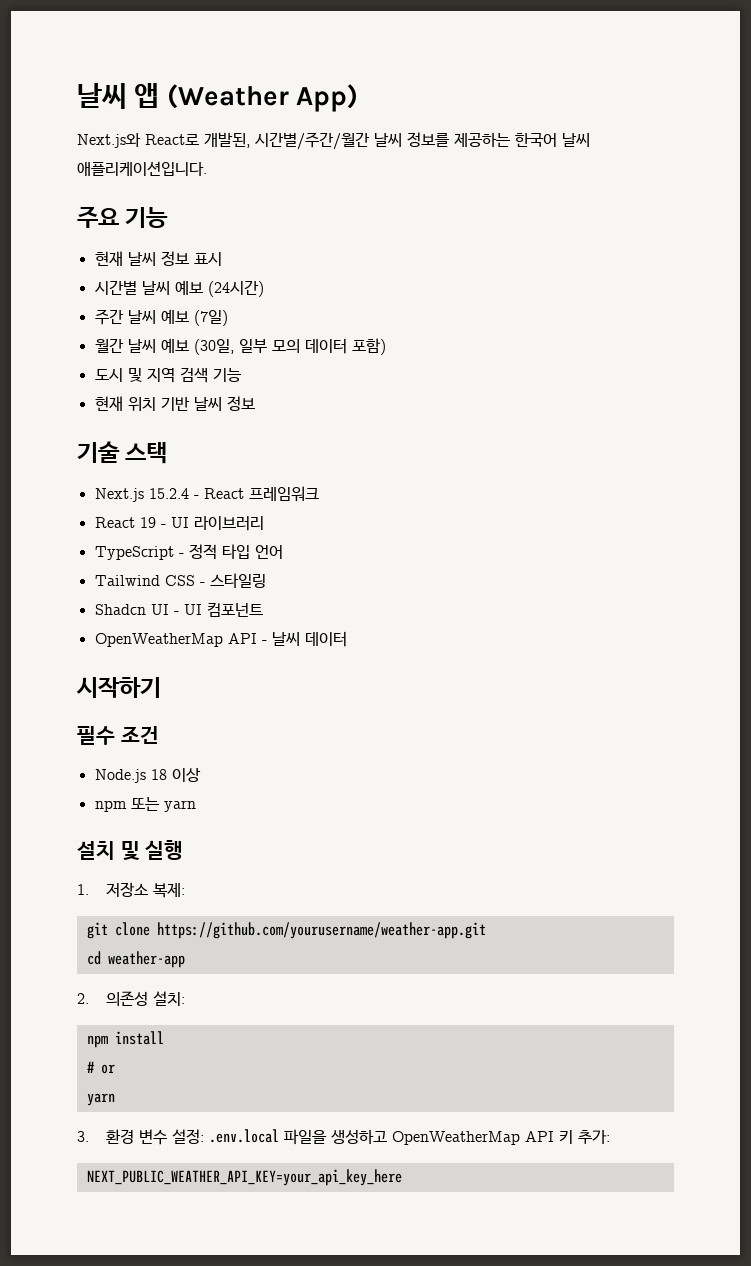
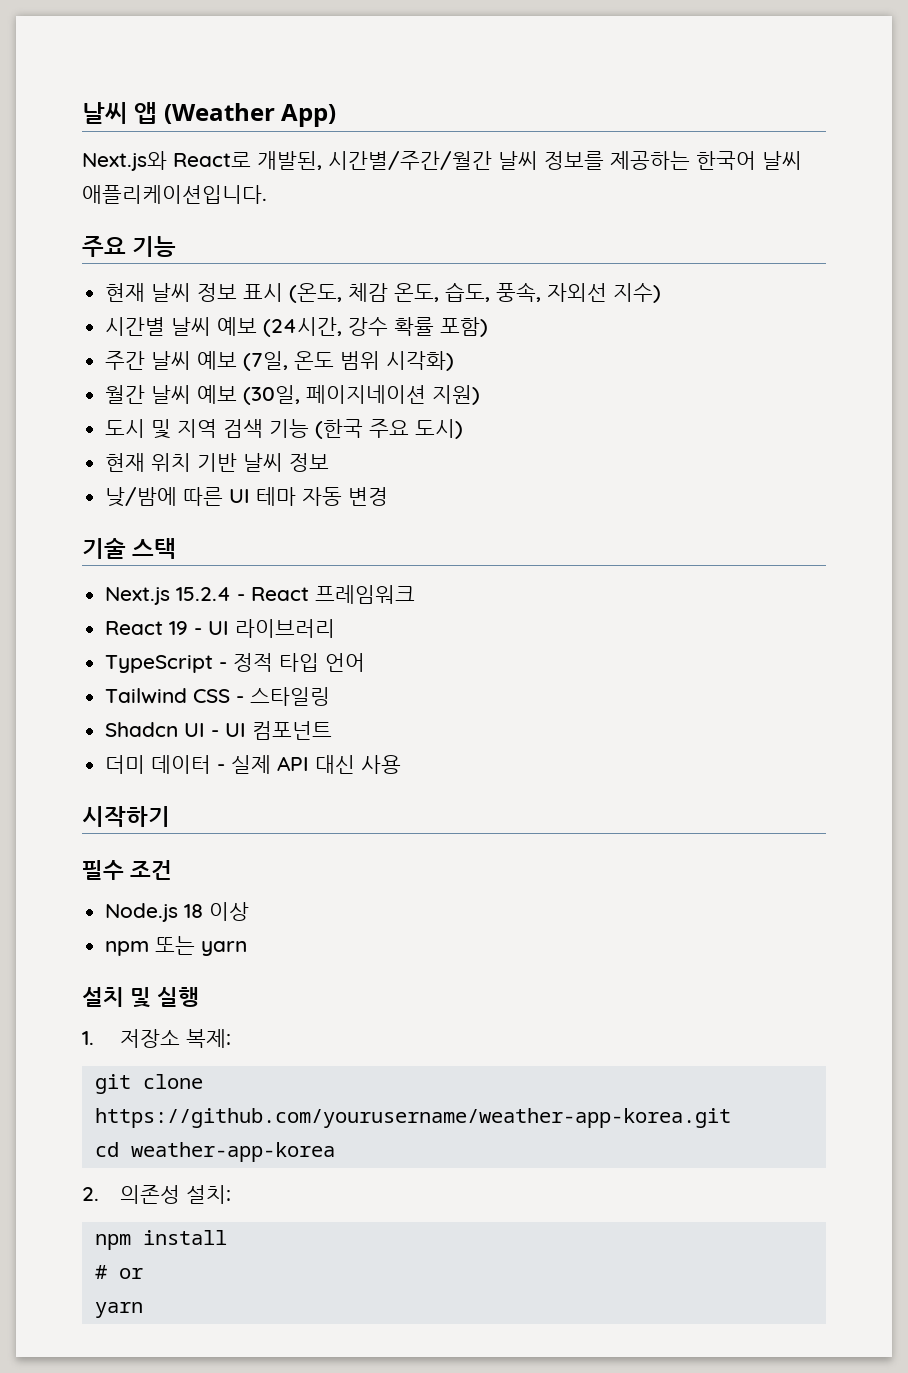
- 현재 날씨 정보 표시
+ 현재 날씨 정보 표시 (온도, 체감 온도, 습도, 풍속, 자외선 지수)
- 시간별 날씨 예보 (24시간)
+ 시간별 날씨 예보 (24시간, 강수 확률 포함)
- 주간 날씨 예보 (7일)
+ 주간 날씨 예보 (7일, 온도 범위 시각화)
- 월간 날씨 예보 (30일, 일부 모의 데이터 포함)
+ 월간 날씨 예보 (30일, 페이지네이션 지원)
- 도시 및 지역 검색 기능
+ 도시 및 지역 검색 기능 (한국 주요 도시)
+ 낮/밤에 따른 UI 테마 자동 변경
- OpenWeatherMap API - 날씨 데이터
+ 더미 데이터 - 실제 API 대신 사용
- git clone https://github.com/yourusername/weather-app.git
+ git clone https://github.com/yourusername/weather-app-korea.git
- cd weather-app
+ cd weather-app-korea
- 3. 환경 변수 설정: .env.local 파일을 생성하고 OpenWeatherMap API 키 추가:
- NEXT_PUBLIC_WEATHER_API_KEY=your_api_key_here

